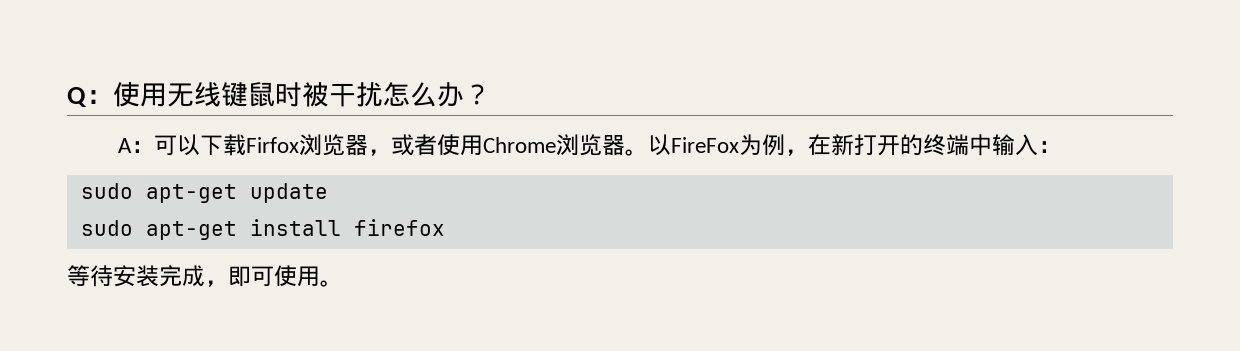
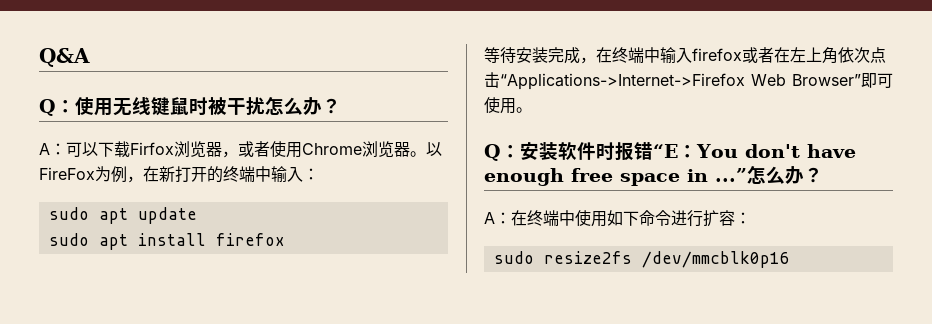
+ Q&A
- sudo apt-get update
+ sudo apt update
- sudo apt-get install firefox
+ sudo apt install firefox
- 等待安装完成，即可使用。
+ 等待安装完成，在终端中输入firefox或者在左上角依次点击“Applications->Internet->Firefox Web Browser”即可使用。
+ Q：安装软件时报错“E：You don't have enough free space in ...”怎么办？
+ A：在终端中使用如下命令进行扩容：
+ sudo resize2fs /dev/mmcblk0p16

